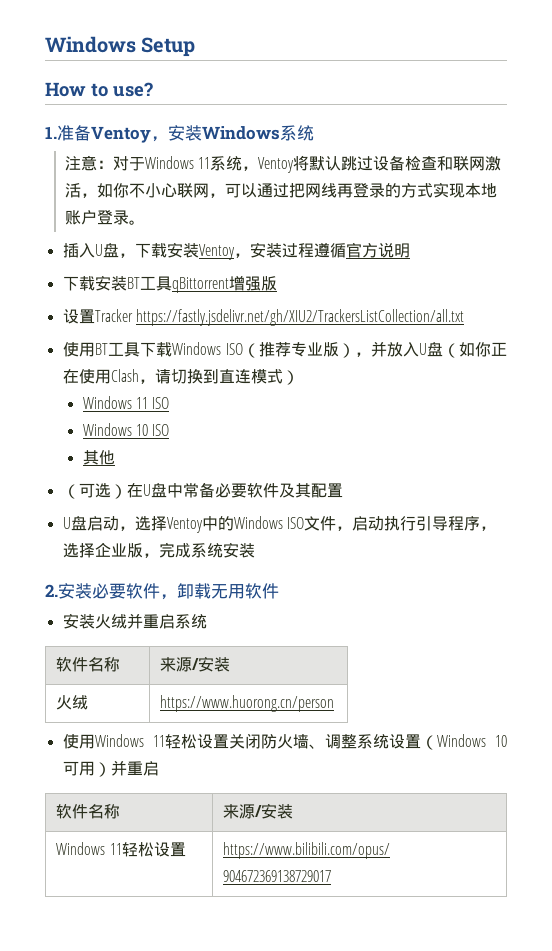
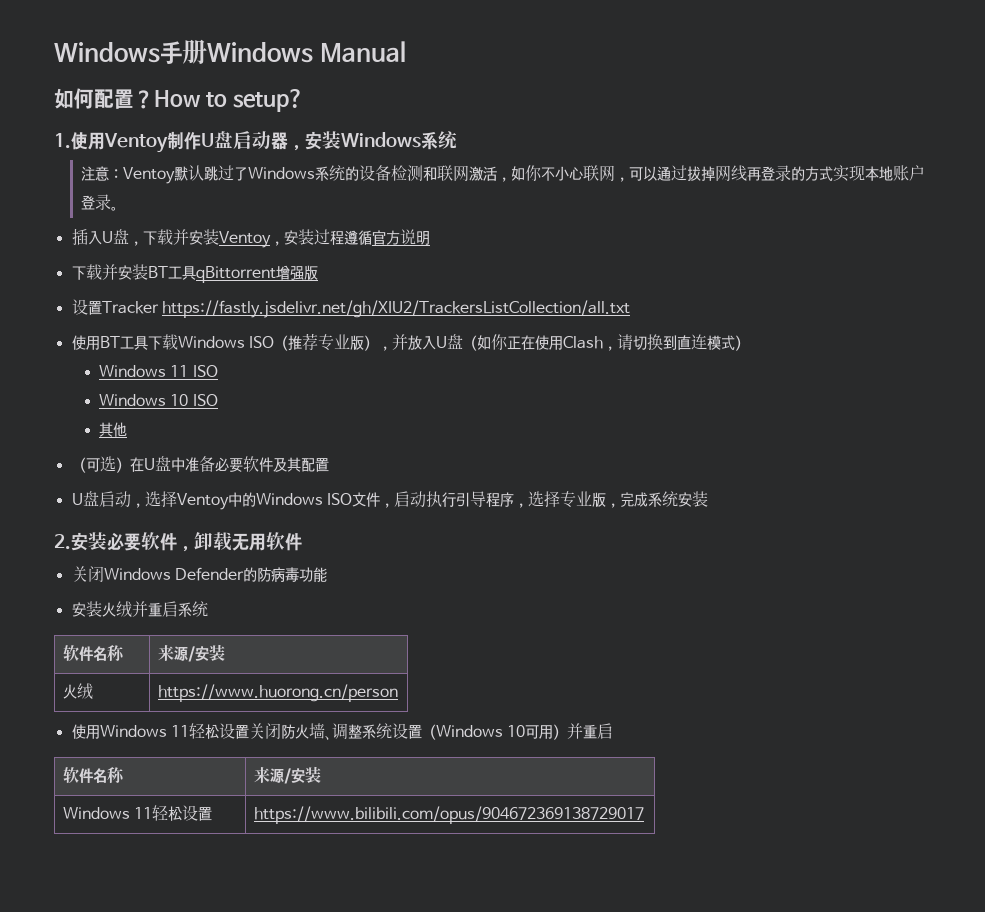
- Windows Setup
- How to use?
+ Windows手册Windows Manual
+ 如何配置？How to setup?
- 1.准备Ventoy，安装Windows系统
+ 1.使用Ventoy制作U盘启动器，安装Windows系统
- 注意：对于Windows 11系统，Ventoy将默认跳过设备检查和联网激活，如你不小心联网，可以通过把网线再登录的方式实现本地账户登录。
+ 注意：Ventoy默认跳过了Windows系统的设备检测和联网激活，如你不小心联网，可以通过拔掉网线再登录的方式实现本地账户登录。
- 插入U盘，下载安装Ventoy，安装过程遵循官方说明
+ 插入U盘，下载并安装Ventoy，安装过程遵循官方说明
- 下载安装BT工具qBittorrent增强版
+ 下载并安装BT工具qBittorrent增强版
- （可选）在U盘中常备必要软件及其配置
+ （可选）在U盘中准备必要软件及其配置
- U盘启动，选择Ventoy中的Windows ISO文件，启动执行引导程序，选择企业版，完成系统安装
+ U盘启动，选择Ventoy中的Windows ISO文件，启动执行引导程序，选择专业版，完成系统安装
+ 关闭Windows Defender的防病毒功能

